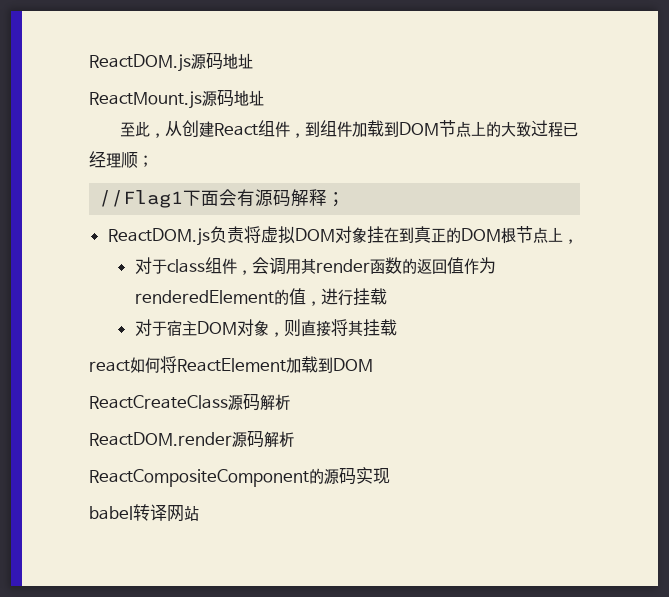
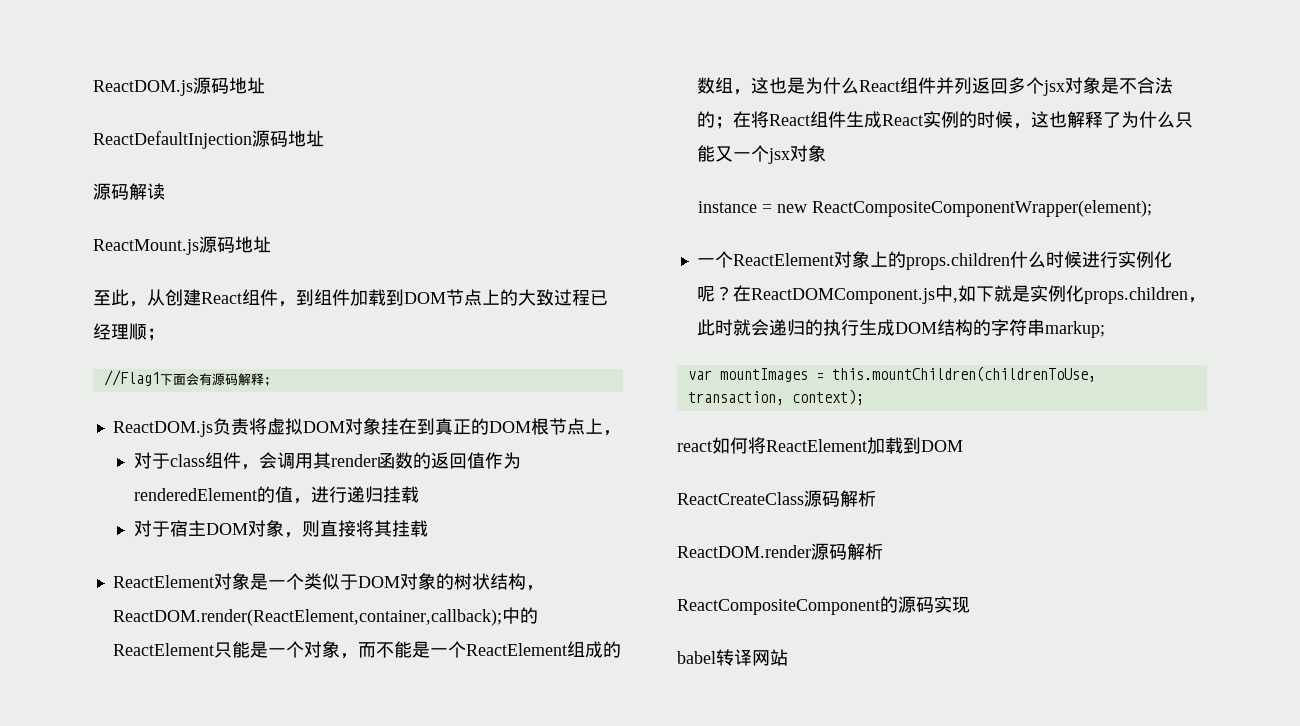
+ ReactDefaultInjection源码地址
+ 源码解读
- 对于class组件，会调用其render函数的返回值作为renderedElement的值，进行挂载
+ 对于class组件，会调用其render函数的返回值作为renderedElement的值，进行递归挂载
+ ReactElement对象是一个类似于DOM对象的树状结构，ReactDOM.render(ReactElement,container,callback);中的ReactElement只能是一个对象，而不能是一个ReactElement组成的数组，这也是为什么React组件并列返回多个jsx对象是不合法的；在将React组件生成React实例的时候，这也解释了为什么只能又一个jsx对象
+ instance = new ReactCompositeComponentWrapper(element);
+ 一个ReactElement对象上的props.children什么时候进行实例化呢？在ReactDOMComponent.js中,如下就是实例化props.children，此时就会递归的执行生成DOM结构的字符串markup;
+ var mountImages = this.mountChildren(childrenToUse, transaction, context);

